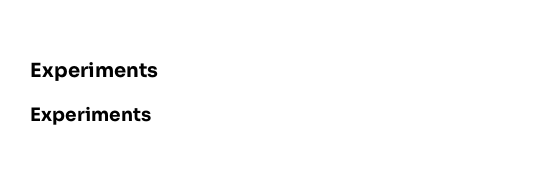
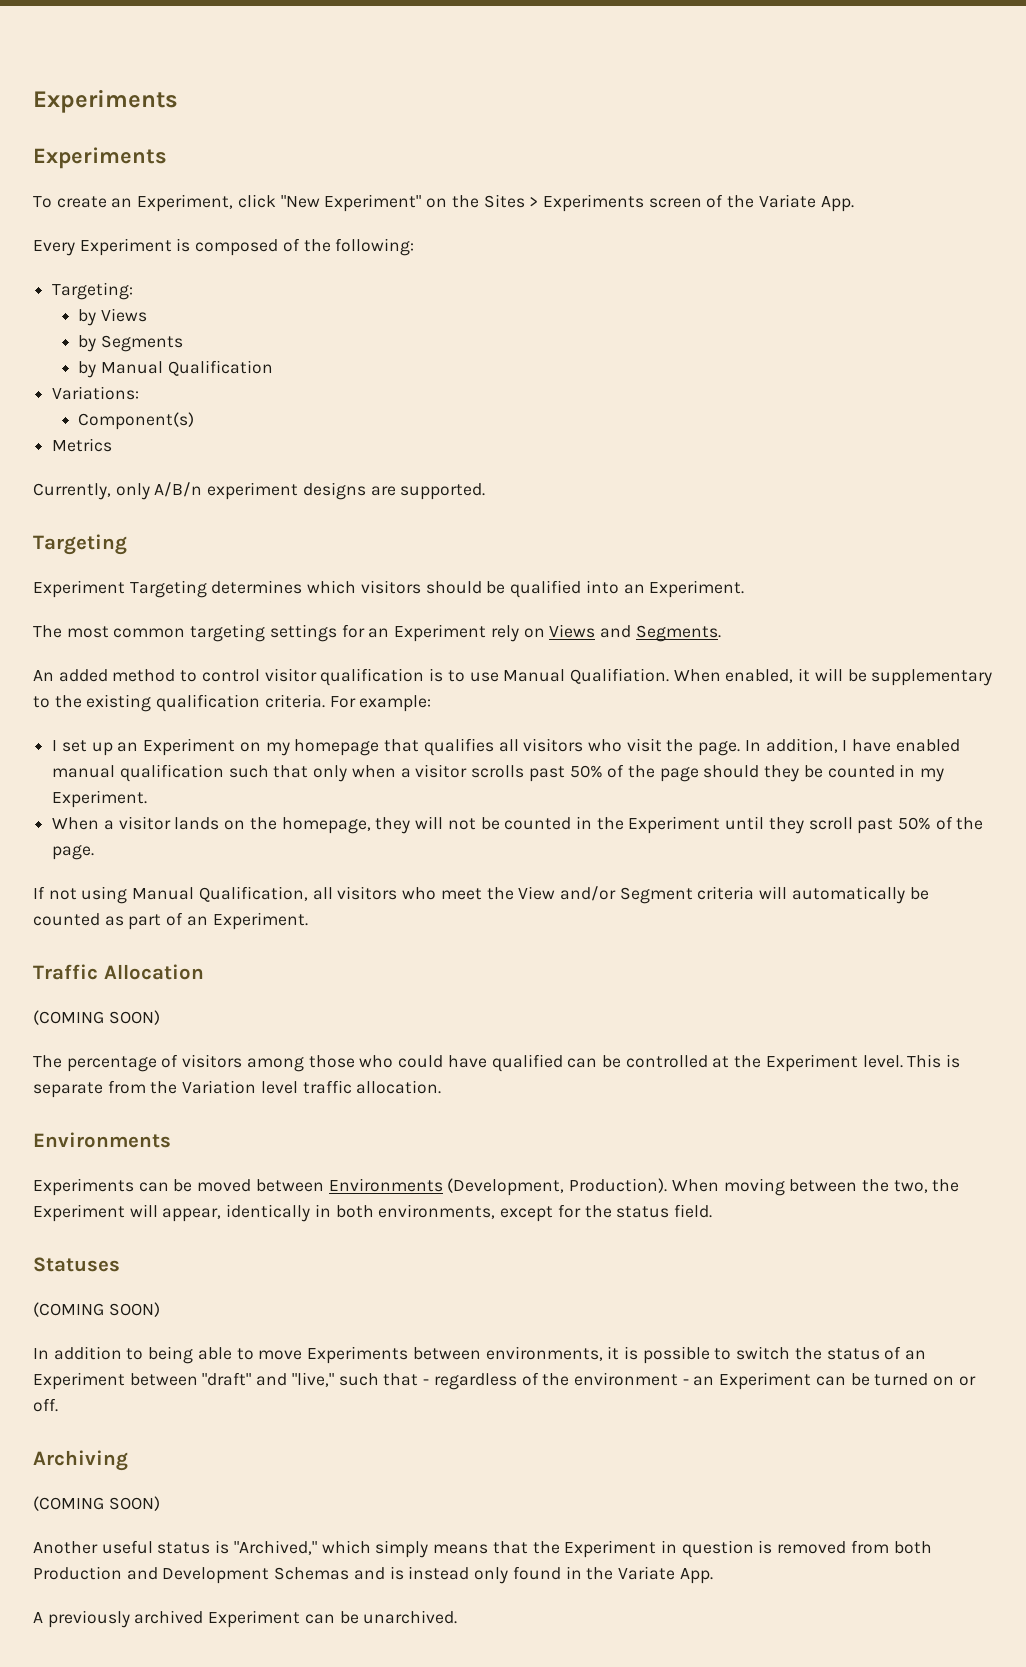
+ To create an Experiment, click "New Experiment" on the Sites > Experiments screen of the Variate App.
+ Every Experiment is composed of the following:
+ Targeting:
+ by Views
+ by Segments
+ by Manual Qualification
+ Variations:
+ Component(s)
+ Metrics
+ Currently, only A/B/n experiment designs are supported.
+ Targeting
+ Experiment Targeting determines which visitors should be qualified into an Experiment.
+ The most common targeting settings for an Experiment rely on Views and Segments.
+ An added method to control visitor qualification is to use Manual Qualifiation. When enabled, it will be supplementary to the existing qualification criteria. For example:
+ I set up an Experiment on my homepage that qualifies all visitors who visit the page. In addition, I have enabled manual qualification such that only when a visitor scrolls past 50% of the page should they be counted in my Experiment.
+ When a visitor lands on the homepage, they will not be counted in the Experiment until they scroll past 50% of the page.
+ If not using Manual Qualification, all visitors who meet the View and/or Segment criteria will automatically be counted as part of an Experiment.
+ Traffic Allocation
+ (COMING SOON)
+ The percentage of visitors among those who could have qualified can be controlled at the Experiment level. This is separate from the Variation level traffic allocation.
+ Environments
+ Experiments can be moved between Environments (Development, Production). When moving between the two, the Experiment will appear, identically in both environments, except for the status field.
+ Statuses
+ (COMING SOON)
+ In addition to being able to move Experiments between environments, it is possible to switch the status of an Experiment between "draft" and "live," such that - regardless of the environment - an Experiment can be turned on or off.
+ Archiving
+ (COMING SOON)
+ Another useful status is "Archived," which simply means that the Experiment in question is removed from both Production and Development Schemas and is instead only found in the Variate App.
+ A previously archived Experiment can be unarchived.

